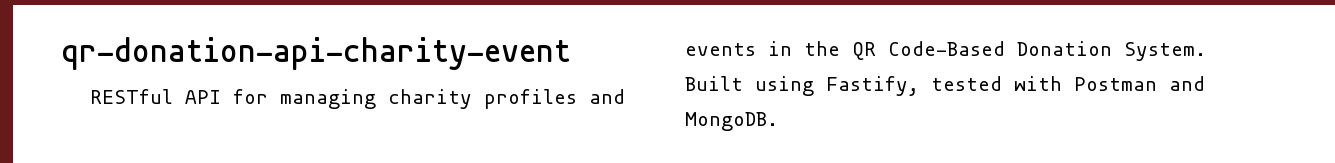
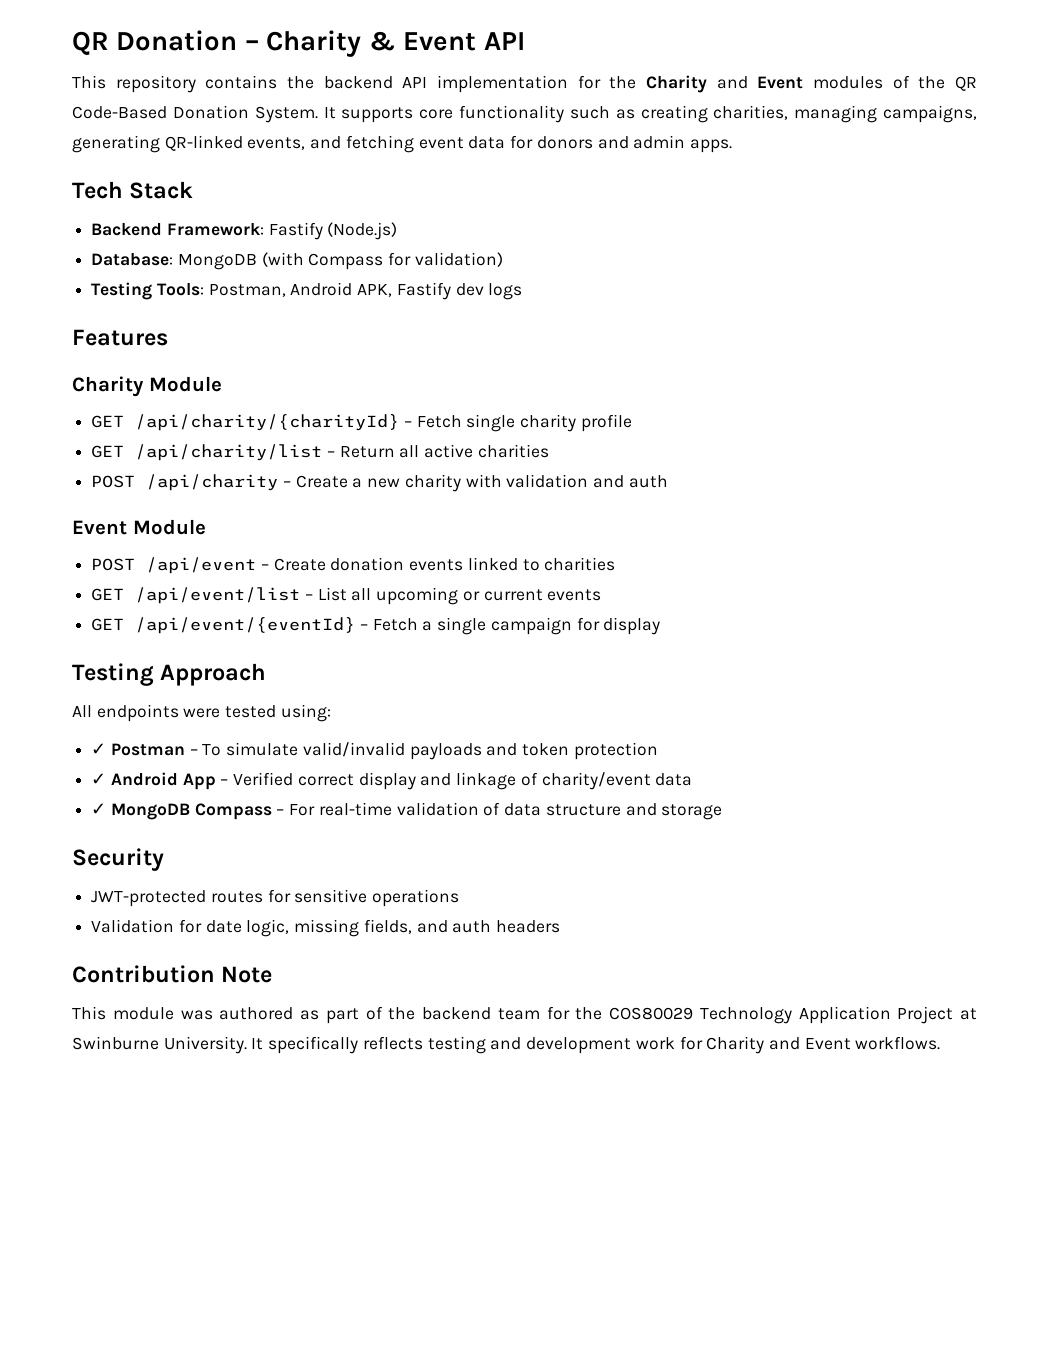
- qr-donation-api-charity-event
- RESTful API for managing charity profiles and events in the QR Code-Based Donation System.
+ QR Donation – Charity & Event API
+ This repository contains the backend API implementation for the Charity and Event modules of the QR Code-Based Donation System.
- Built using Fastify, tested with Postman and MongoDB.
+ It supports core functionality such as creating charities, managing campaigns, generating QR-linked events, and fetching event data for donors and admin apps.
+ Tech Stack
+ Backend Framework: Fastify (Node.js)
+ Database: MongoDB (with Compass for validation)
+ Testing Tools: Postman, Android APK, Fastify dev logs
+ Features
+ Charity Module
+ GET /api/charity/{charityId} – Fetch single charity profile
+ GET /api/charity/list – Return all active charities
+ POST /api/charity – Create a new charity with validation and auth
+ Event Module
+ POST /api/event – Create donation events linked to charities
+ GET /api/event/list – List all upcoming or current events
+ GET /api/event/{eventId} – Fetch a single campaign for display
+ Testing Approach
+ All endpoints were tested using:
+ ✓ Postman – To simulate valid/invalid payloads and token protection
+ ✓ Android App – Verified correct display and linkage of charity/event data
+ ✓ MongoDB Compass – For real-time validation of data structure and storage
+ Security
+ JWT-protected routes for sensitive operations
+ Validation for date logic, missing fields, and auth headers
+ Contribution Note
+ This module was authored as part of the backend team for the COS80029 Technology Application Project at Swinburne University. It specifically reflects testing and development work for Charity and Event workflows.

